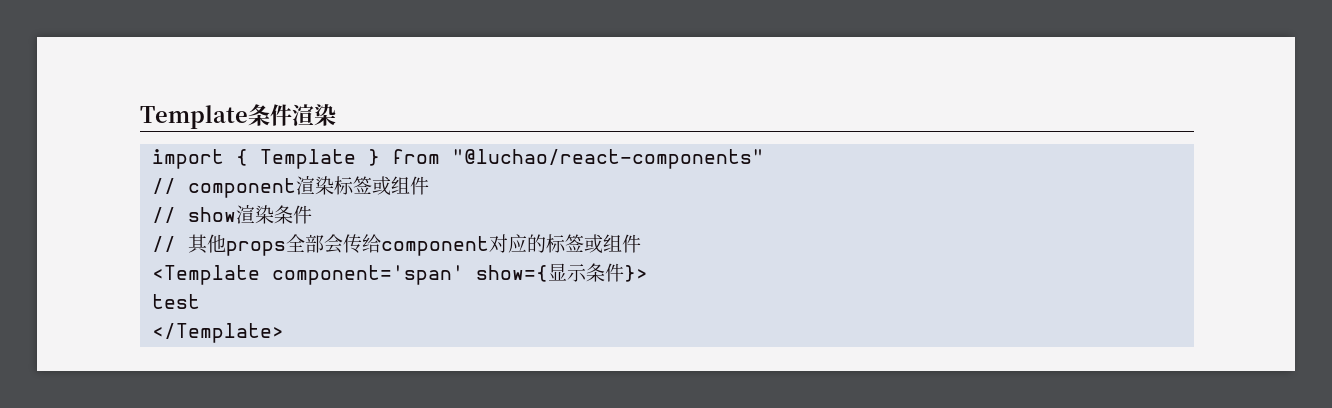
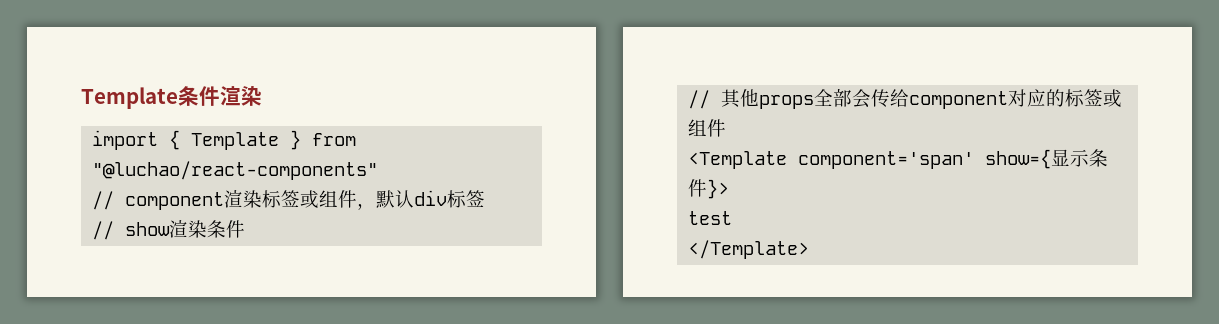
- // component渲染标签或组件
+ // component渲染标签或组件，默认div标签

